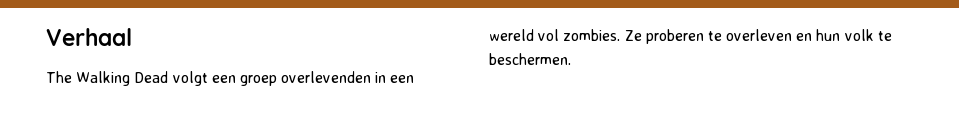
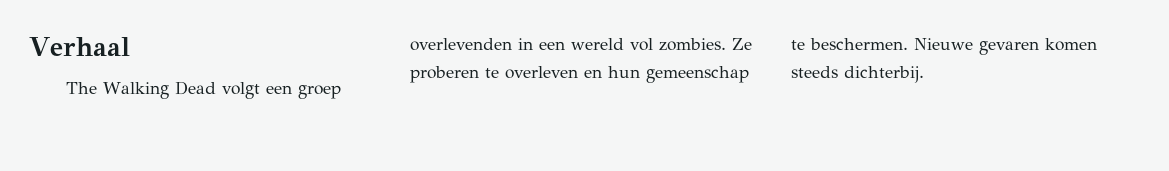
- Ze proberen te overleven en hun volk te beschermen.
+ Ze proberen te overleven en hun gemeenschap te beschermen.
+ Nieuwe gevaren komen steeds dichterbij.

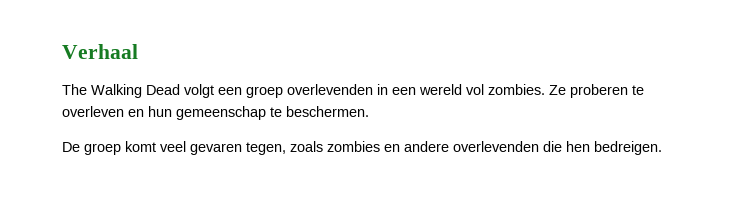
- Ze proberen te overleven en hun gemeenschap te beschermen. Nieuwe gevaren komen steeds dichterbij.
+ Ze proberen te overleven en hun gemeenschap te beschermen.
+ De groep komt veel gevaren tegen, zoals zombies en andere overlevenden die hen bedreigen.

